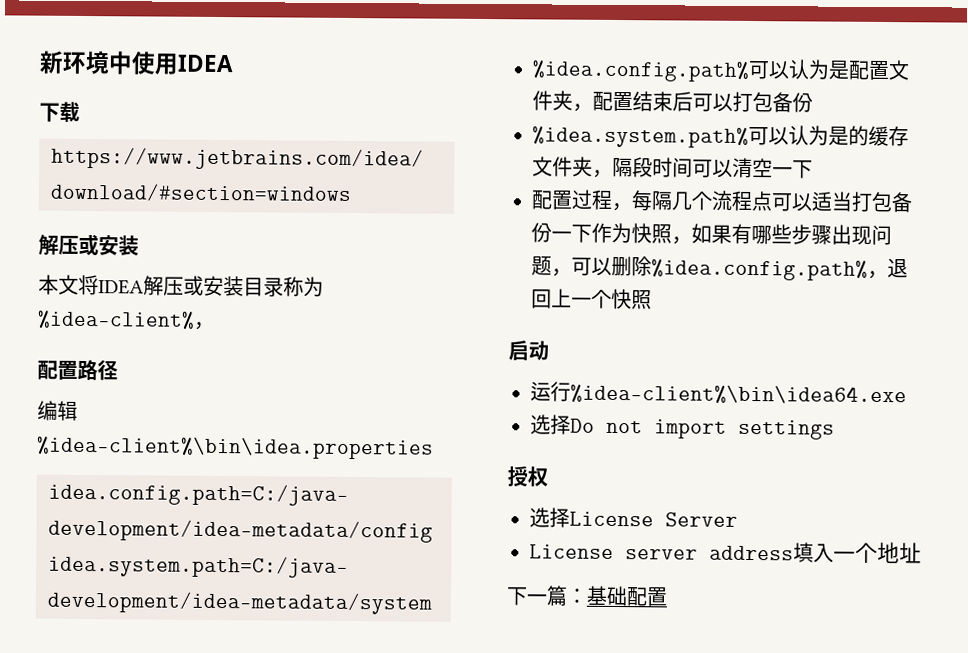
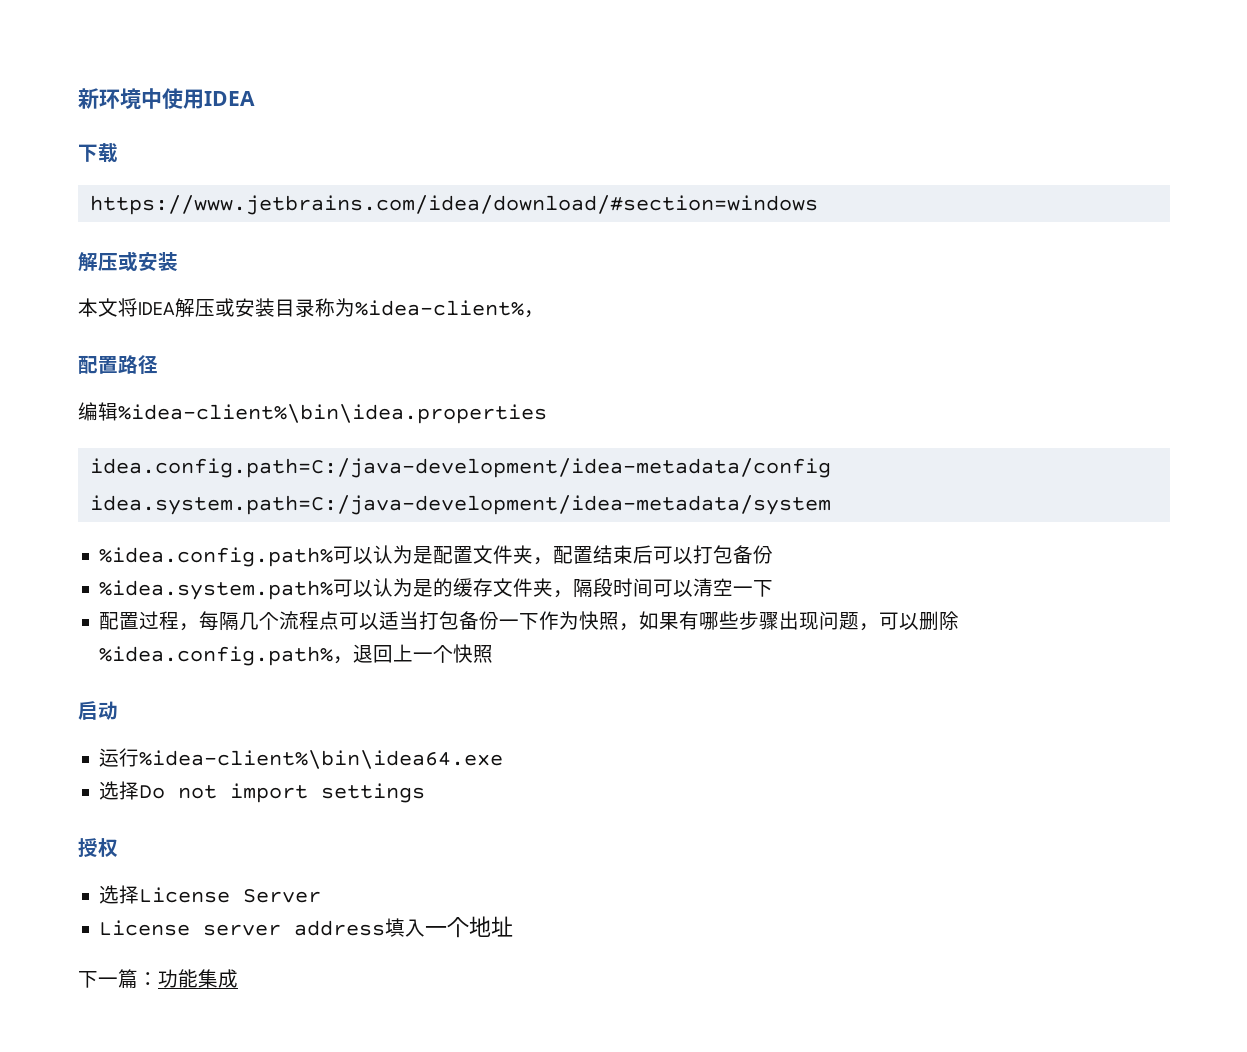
- 下一篇：基础配置
+ 下一篇：功能集成

